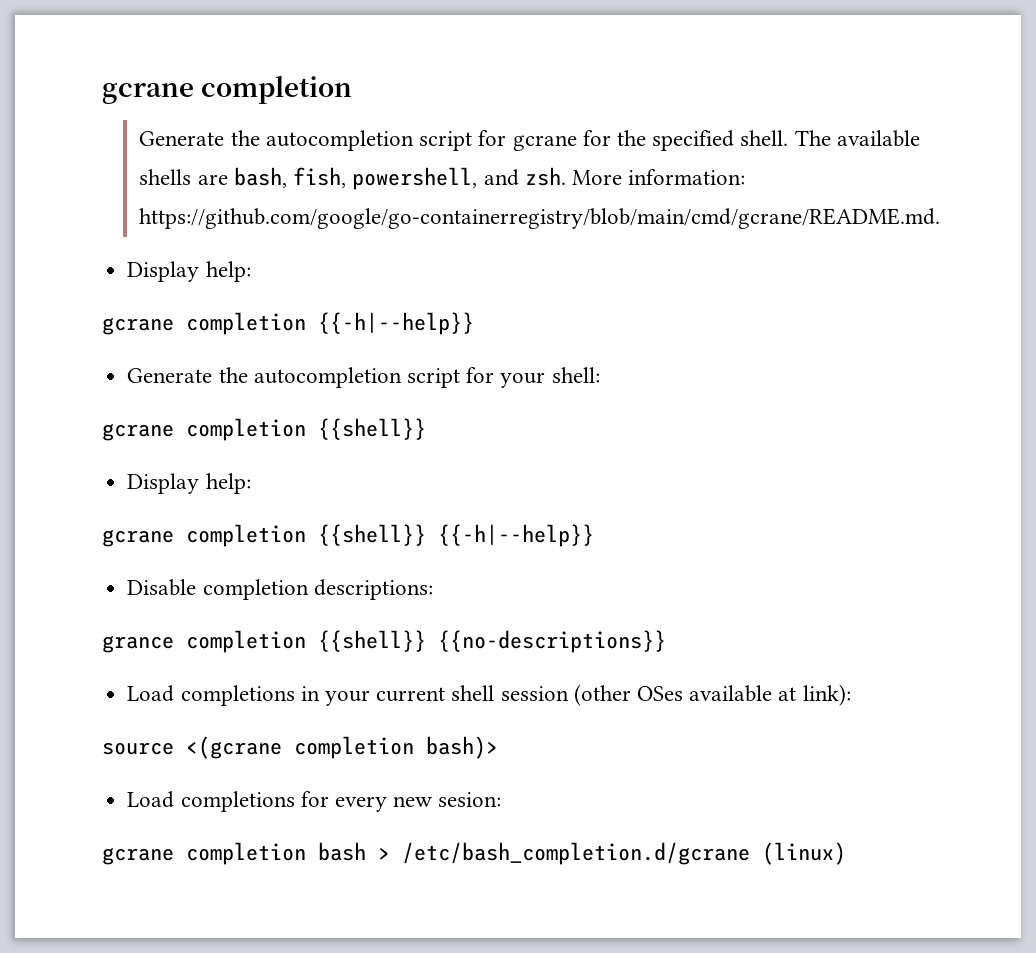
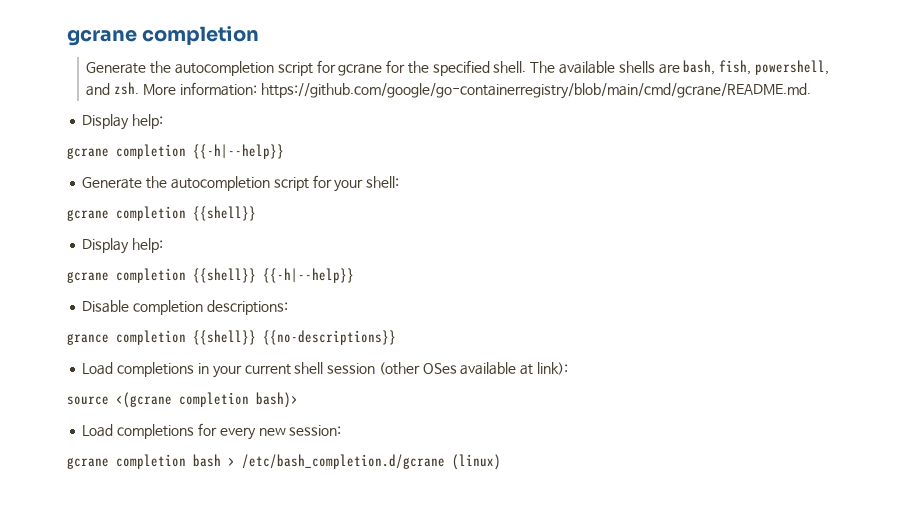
- Load completions for every new sesion:
+ Load completions for every new session:

